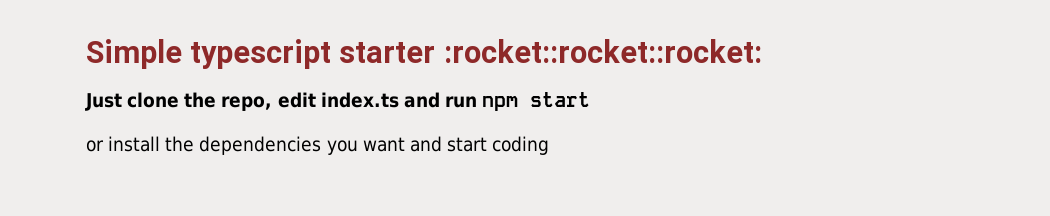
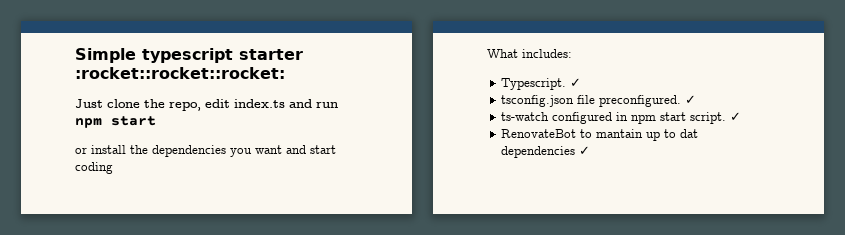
+ What includes:
+ Typescript. ✓
+ tsconfig.json file preconfigured. ✓
+ ts-watch configured in npm start script. ✓
+ RenovateBot to mantain up to dat dependencies ✓

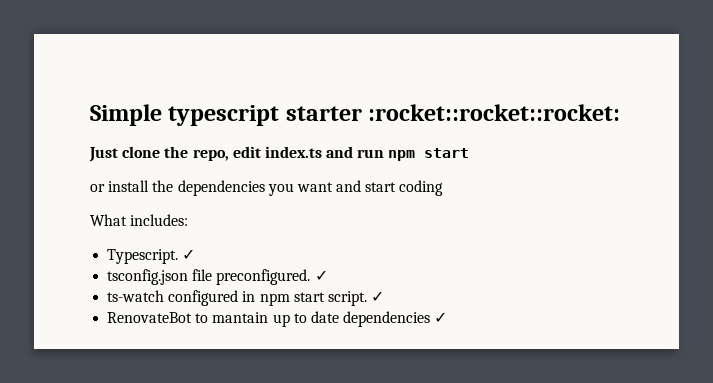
- RenovateBot to mantain up to dat dependencies ✓
+ RenovateBot to mantain up to date dependencies ✓

